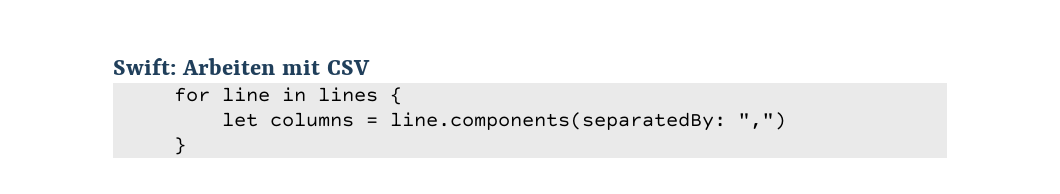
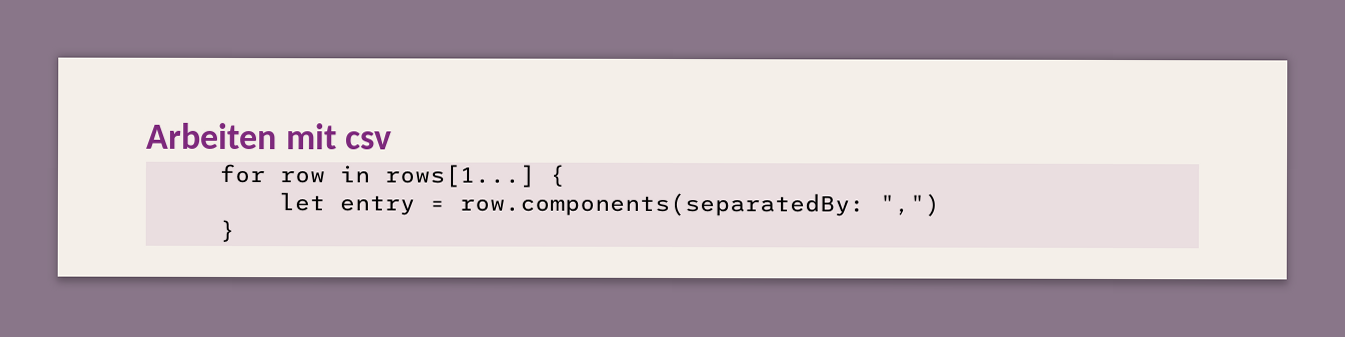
- Swift: Arbeiten mit CSV
+ Arbeiten mit csv
- for line in lines {
+ for row in rows[1...] {
- let columns = line.components(separatedBy: ",")
+ let entry = row.components(separatedBy: ",")

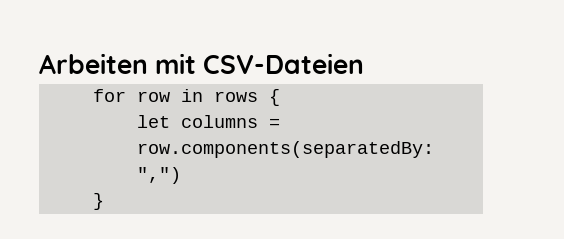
- Arbeiten mit csv
+ Arbeiten mit CSV-Dateien
- for row in rows[1...] {
+ for row in rows {
- let entry = row.components(separatedBy: ",")
+ let columns = row.components(separatedBy: ",")

